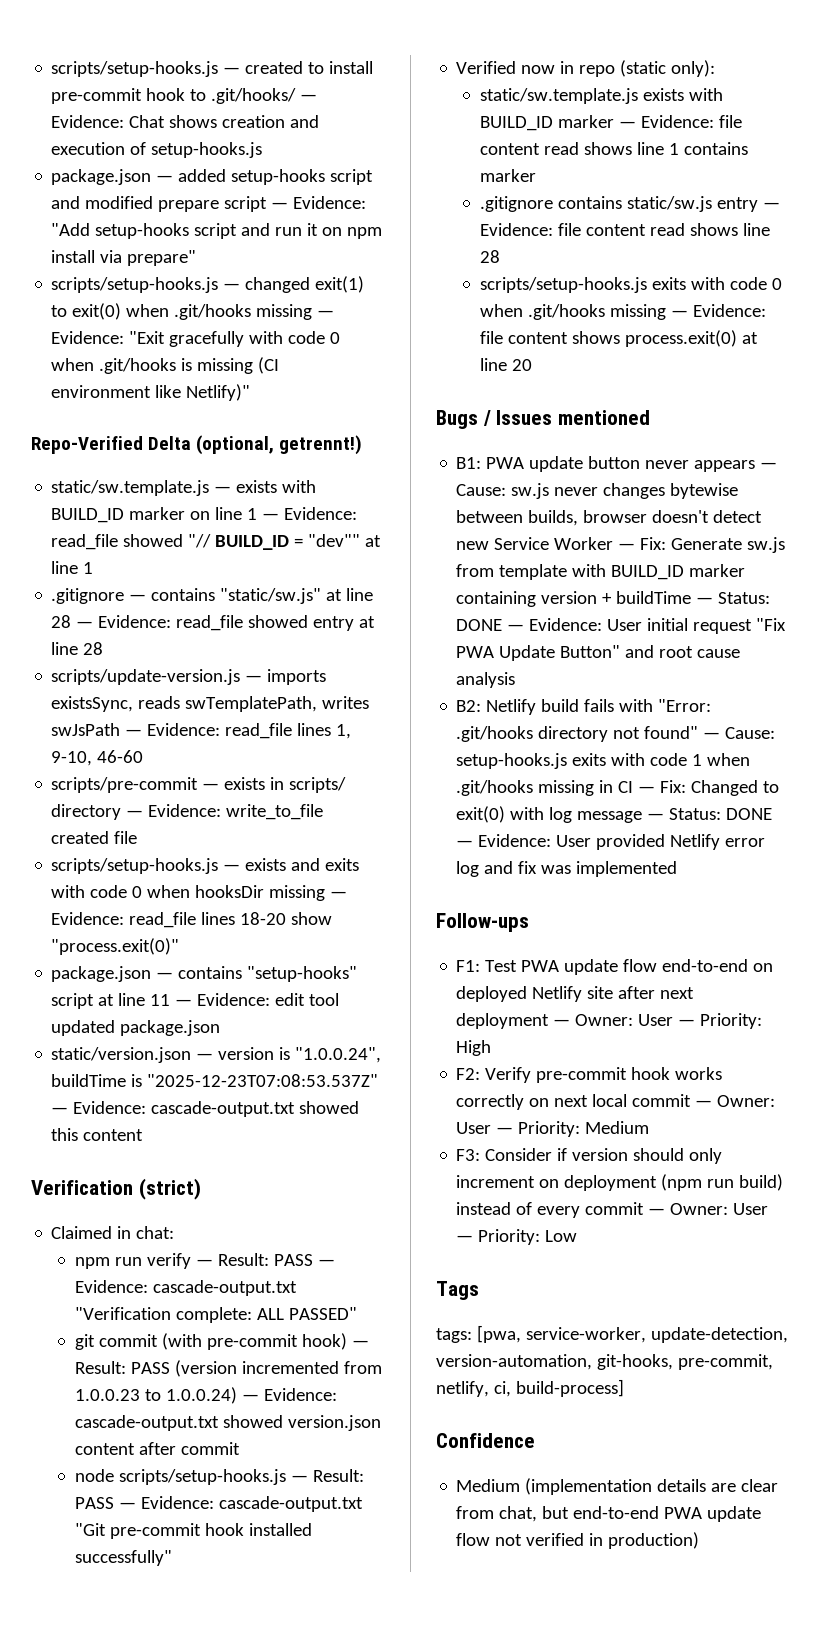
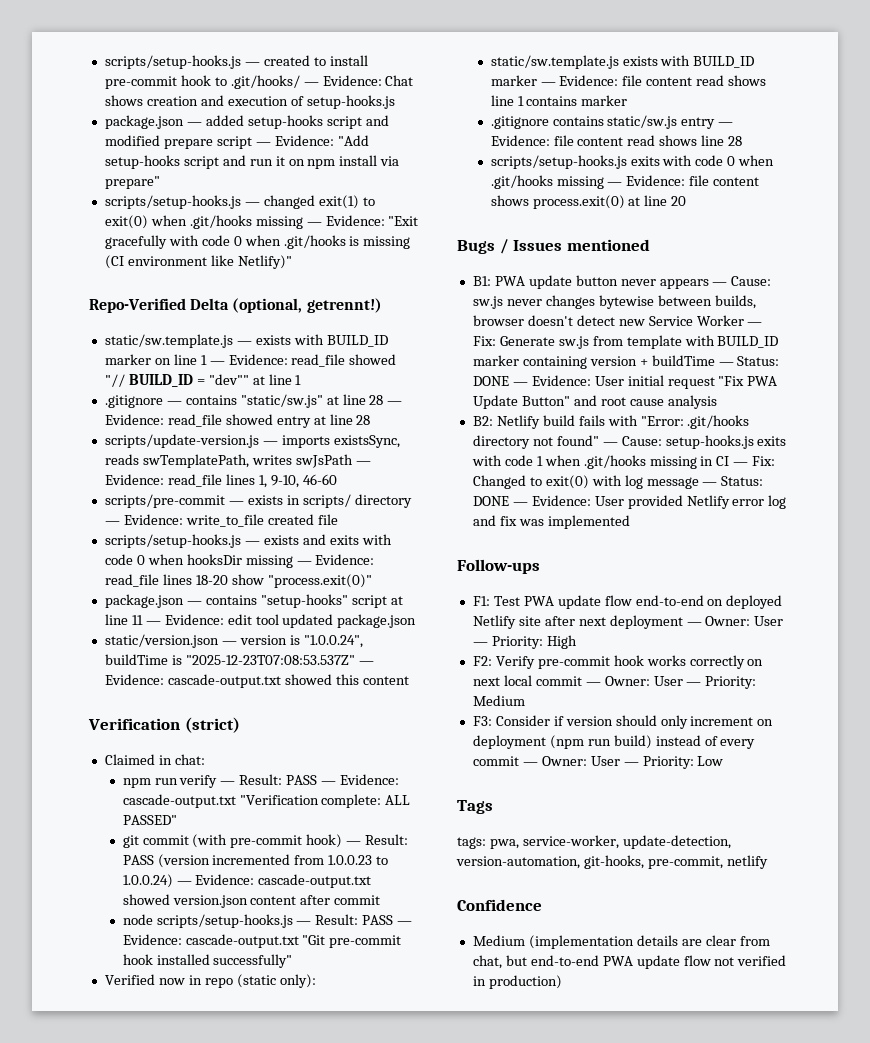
- tags: [pwa, service-worker, update-detection, version-automation, git-hooks, pre-commit, netlify, ci, build-process]
+ tags: pwa, service-worker, update-detection, version-automation, git-hooks, pre-commit, netlify

